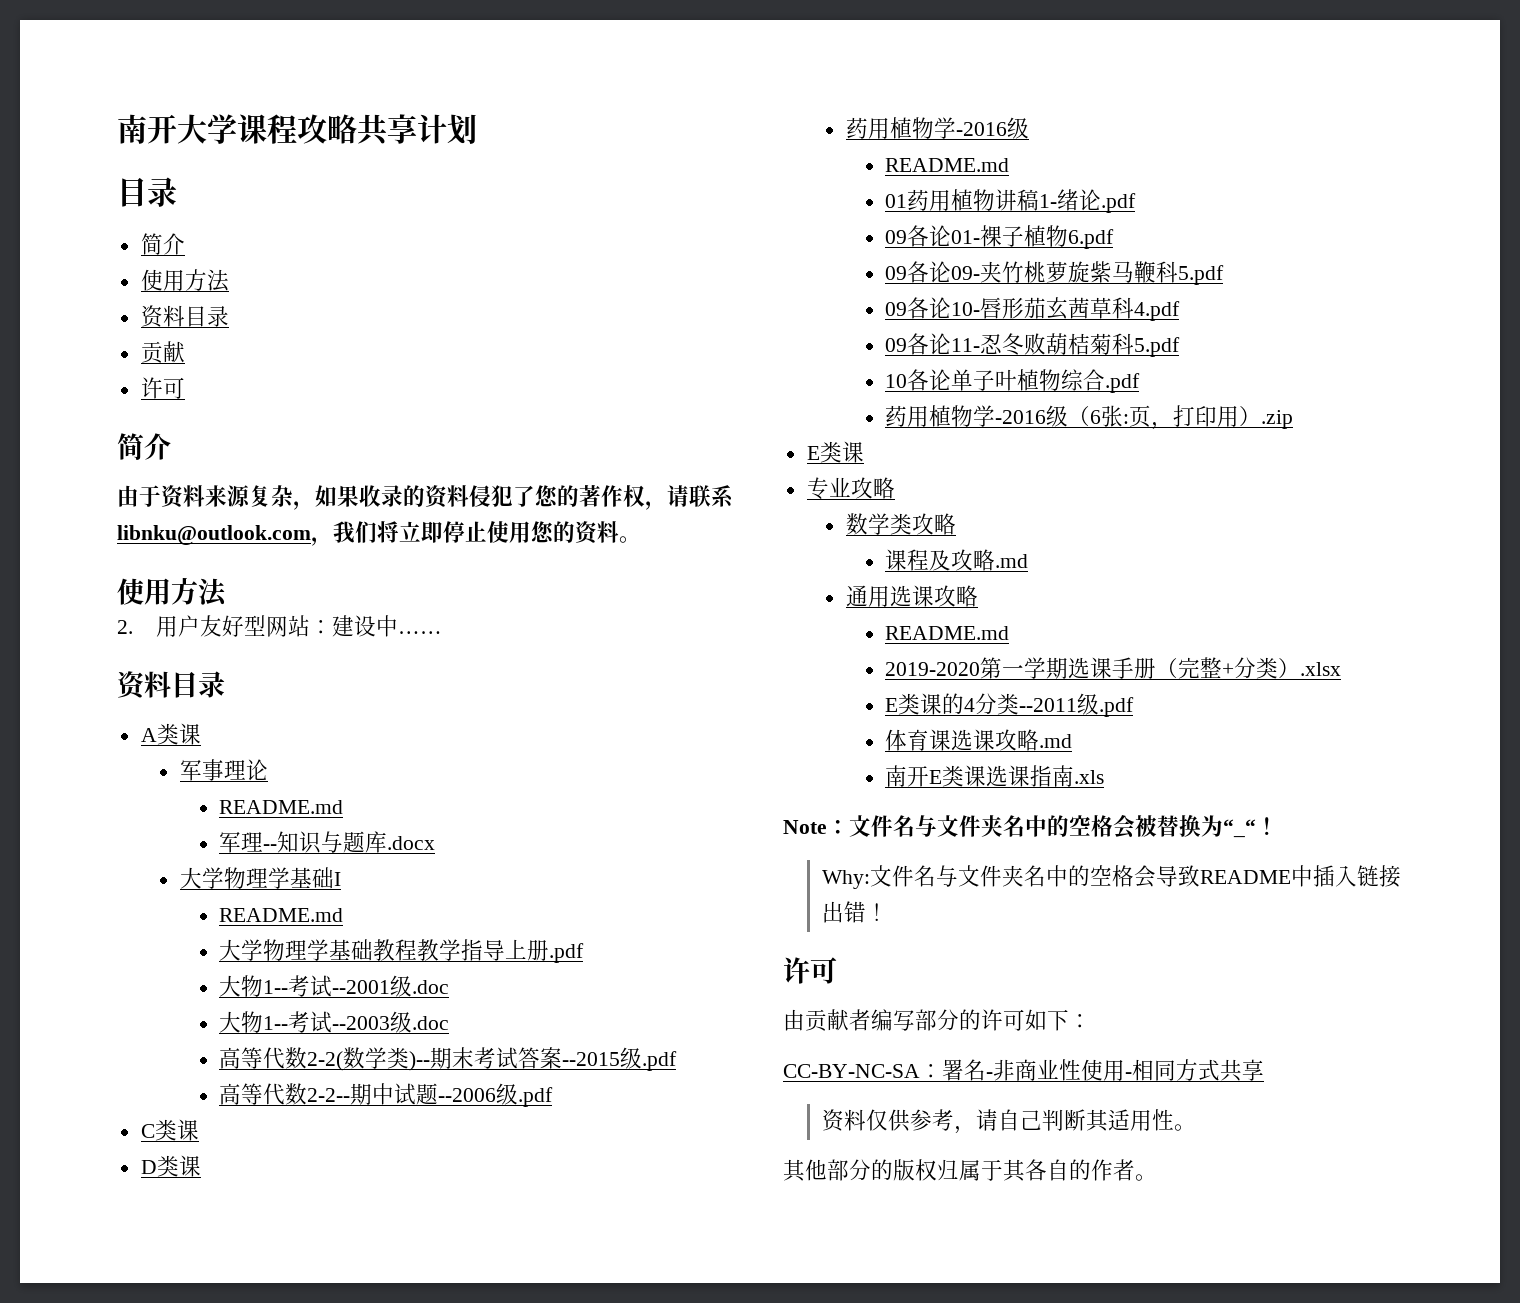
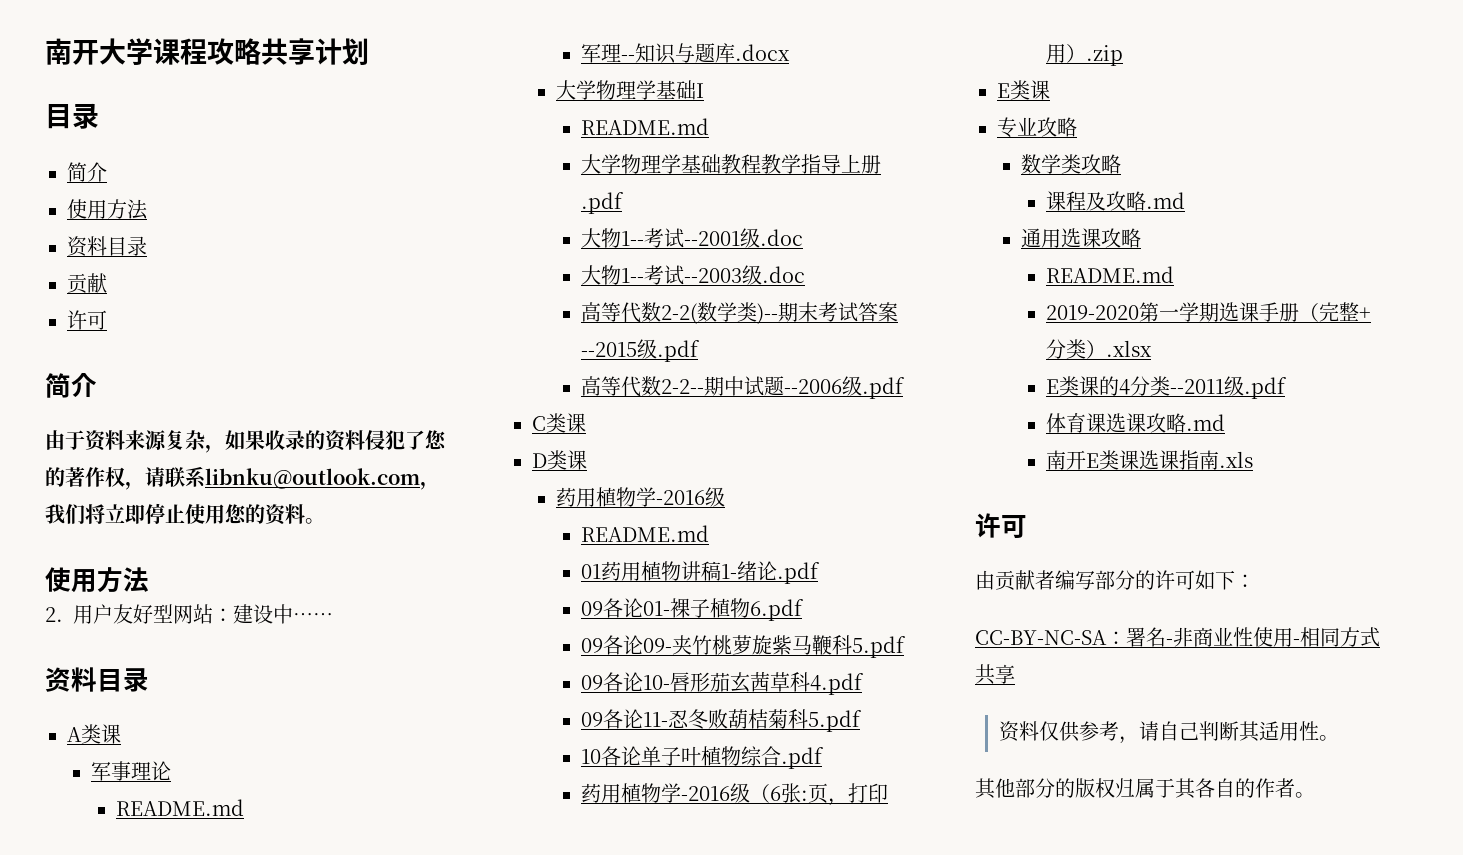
- Note：文件名与文件夹名中的空格会被替换为“_“！
- Why:文件名与文件夹名中的空格会导致README中插入链接出错！

